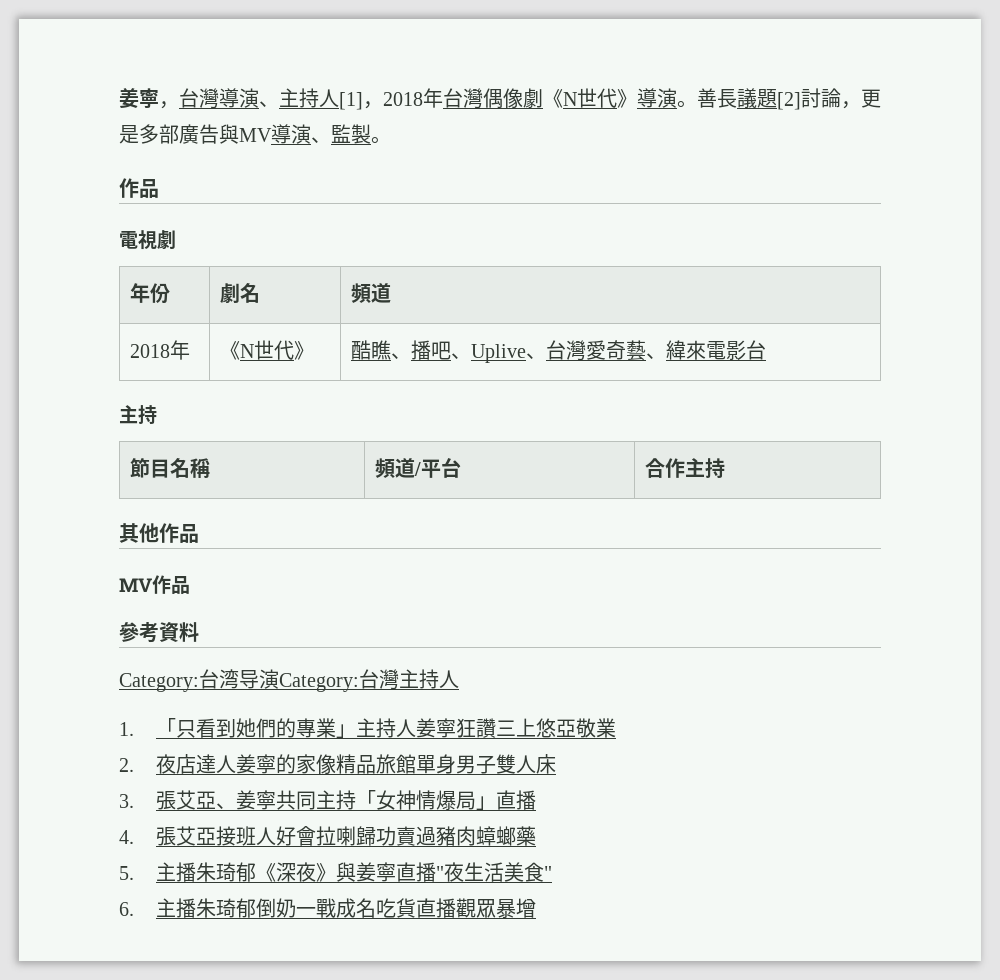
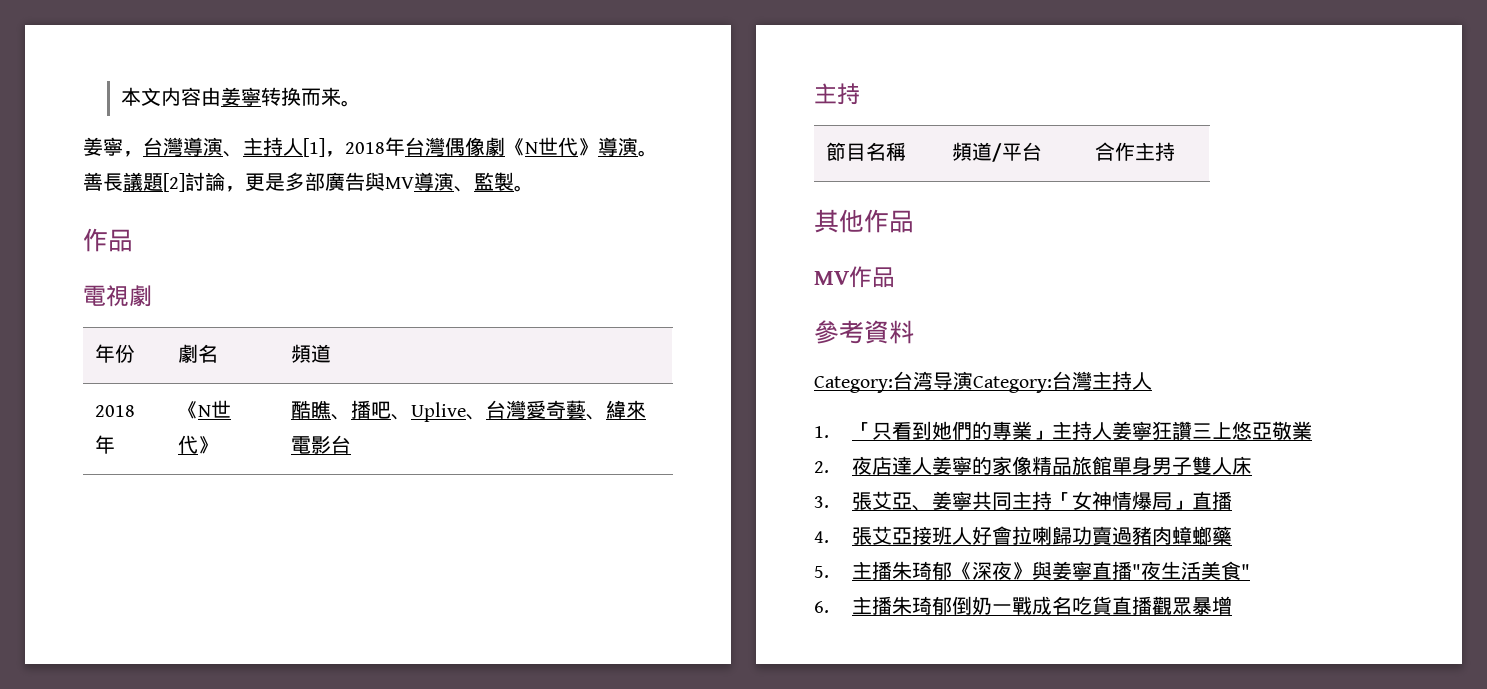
+ 本文内容由姜寧转换而来。

